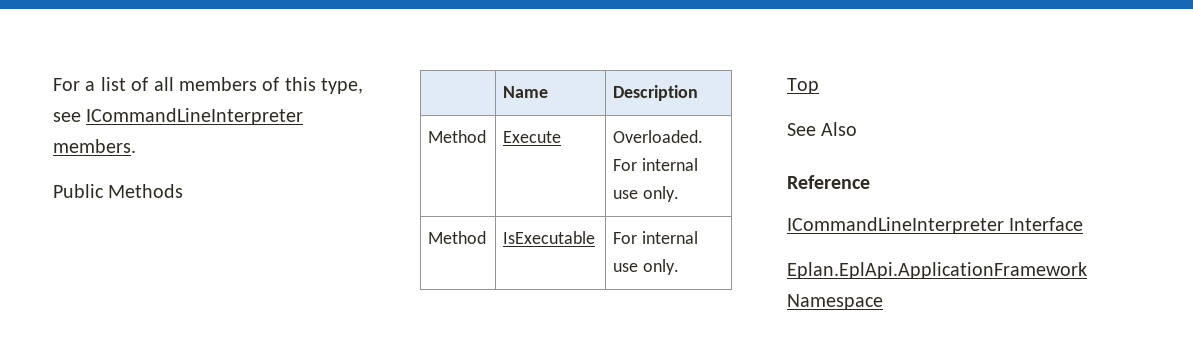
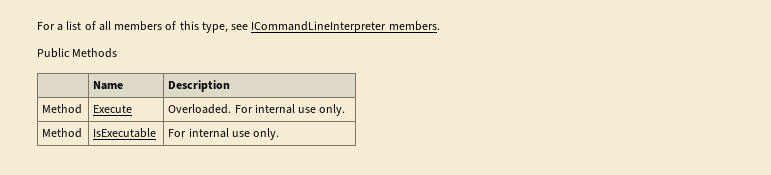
- Top
- See Also
- Reference
- ICommandLineInterpreter Interface
- Eplan.EplApi.ApplicationFramework Namespace

